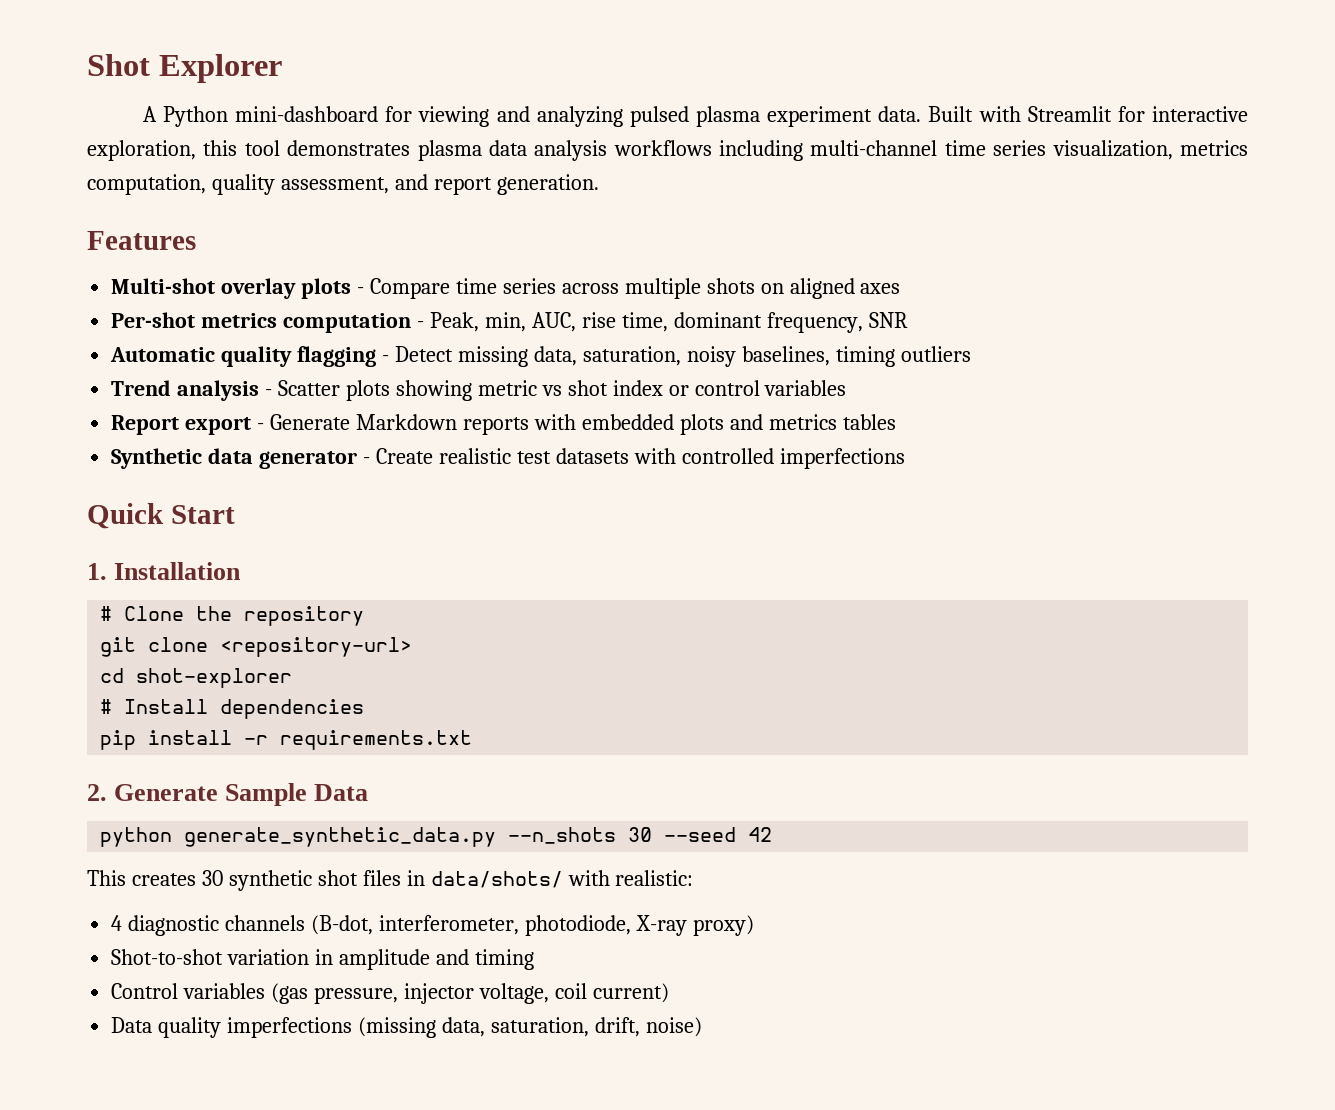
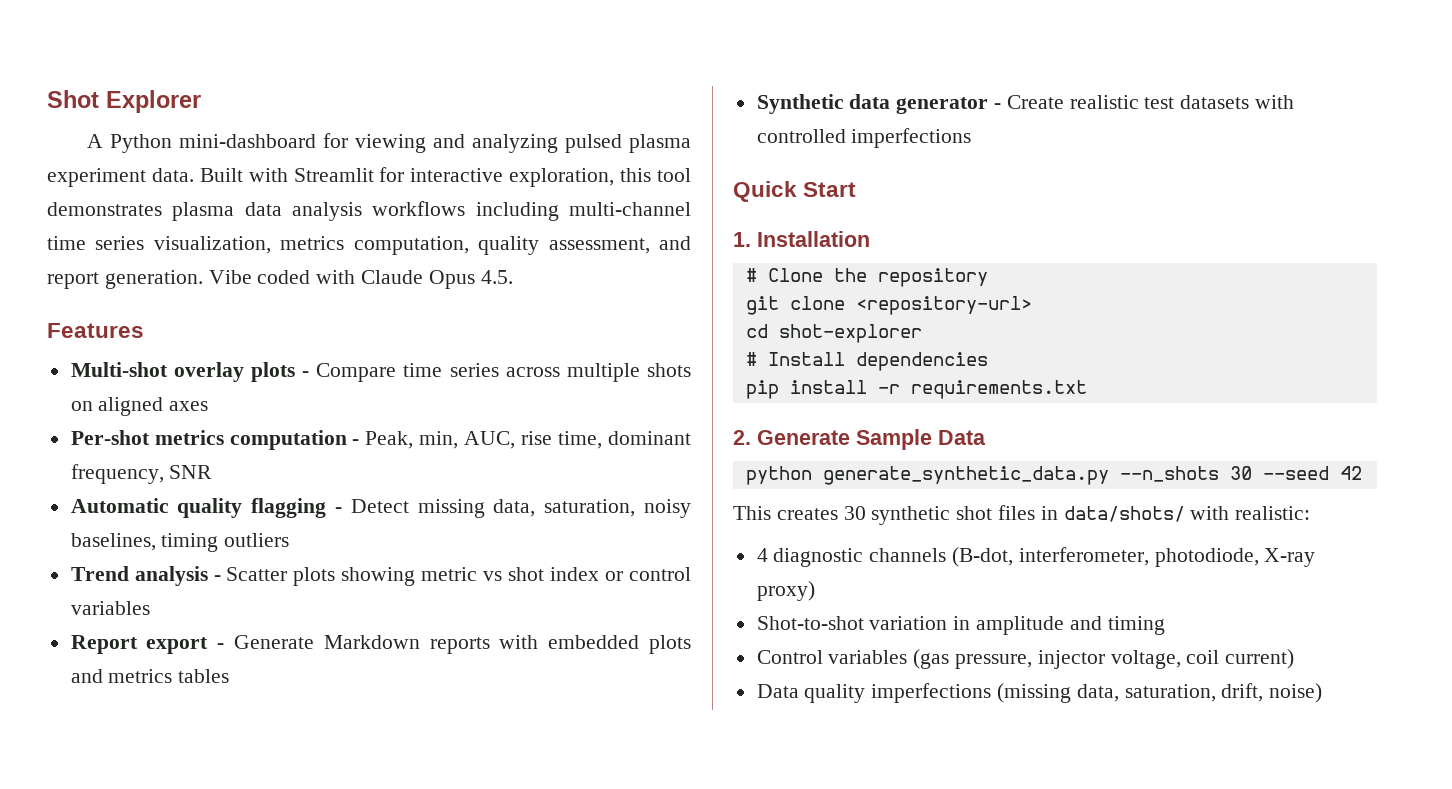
+ Vibe coded with Claude Opus 4.5.

